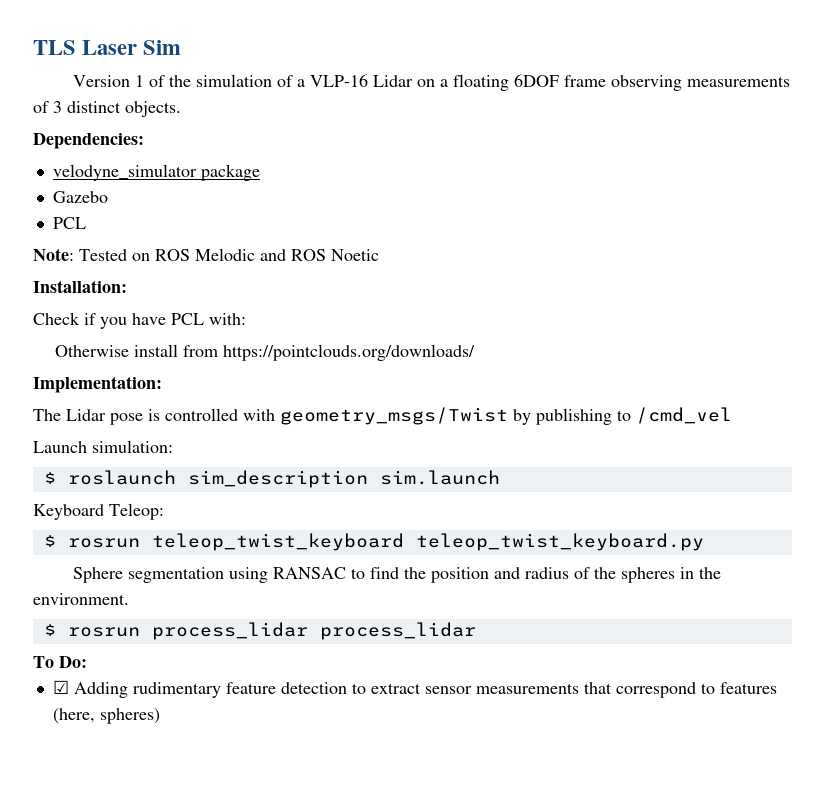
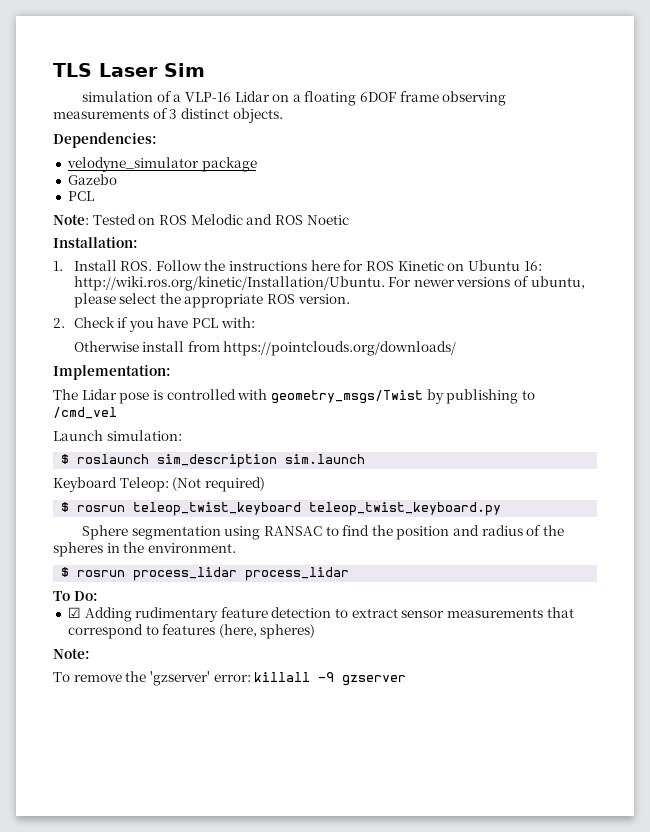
- Version 1 of the simulation of a VLP-16 Lidar on a floating 6DOF frame observing measurements of 3 distinct objects.
+ simulation of a VLP-16 Lidar on a floating 6DOF frame observing measurements of 3 distinct objects.
- Check if you have PCL with:
+ 1. Install ROS. Follow the instructions here for ROS Kinetic on Ubuntu 16: http://wiki.ros.org/kinetic/Installation/Ubuntu. For newer versions of ubuntu, please select the appropriate ROS version.
+ 2. Check if you have PCL with:
- Keyboard Teleop:
+ Keyboard Teleop: (Not required)
  ☑ Adding rudimentary feature detection to extract sensor measurements that correspond to features (here, spheres)
+ Note:
+ To remove the 'gzserver' error: killall -9 gzserver

